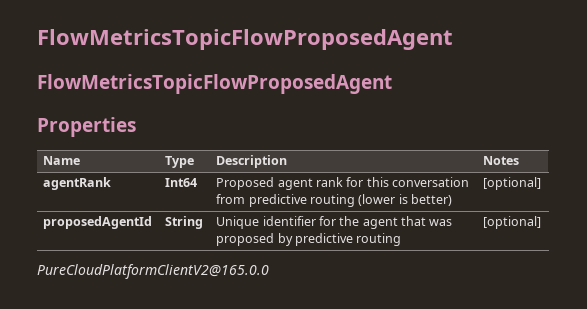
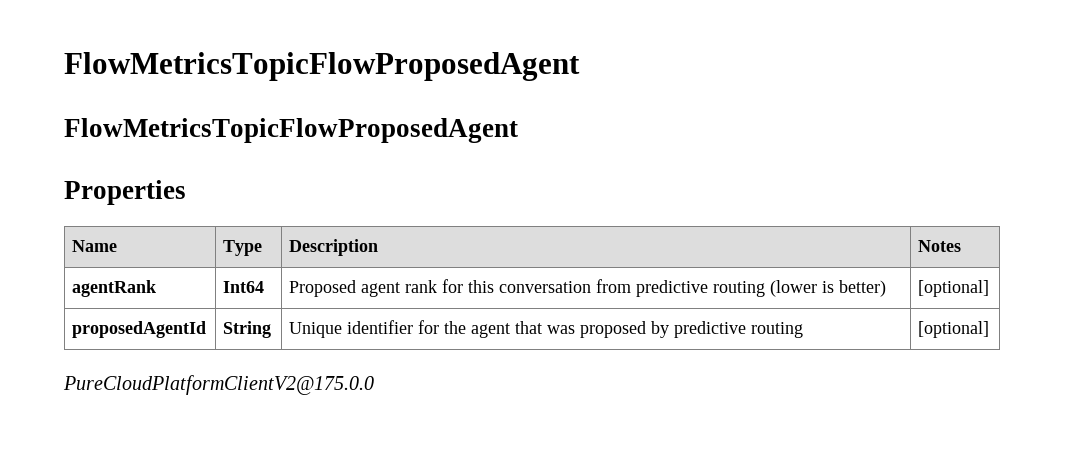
- PureCloudPlatformClientV2@165.0.0
+ PureCloudPlatformClientV2@175.0.0

